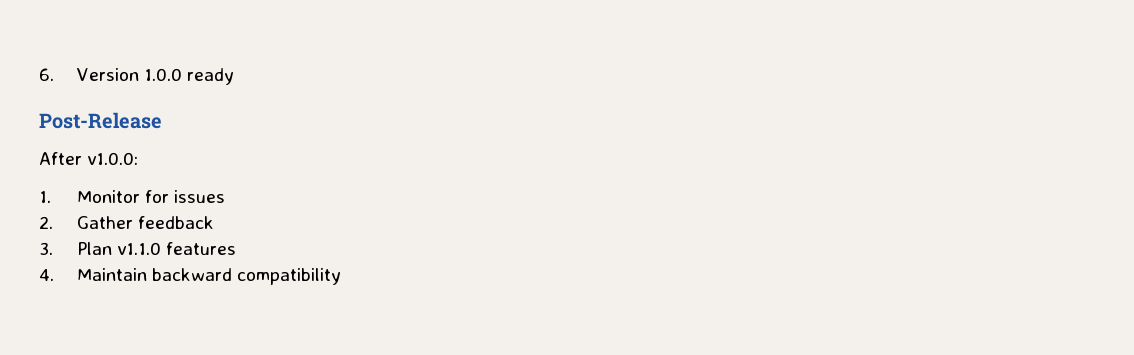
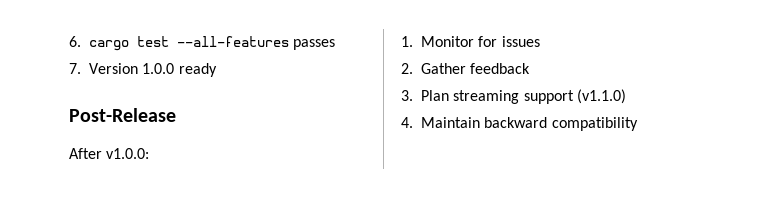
- 6. Version 1.0.0 ready
+ 6. cargo test --all-features passes
+ 7. Version 1.0.0 ready
- 3. Plan v1.1.0 features
+ 3. Plan streaming support (v1.1.0)

